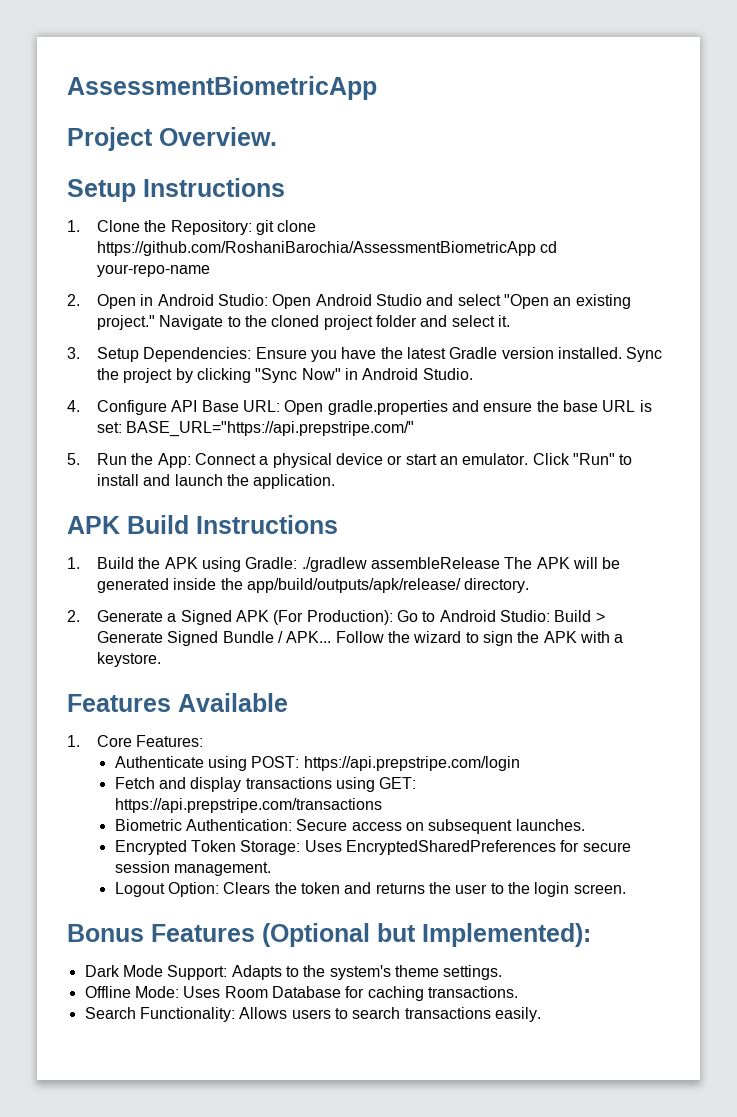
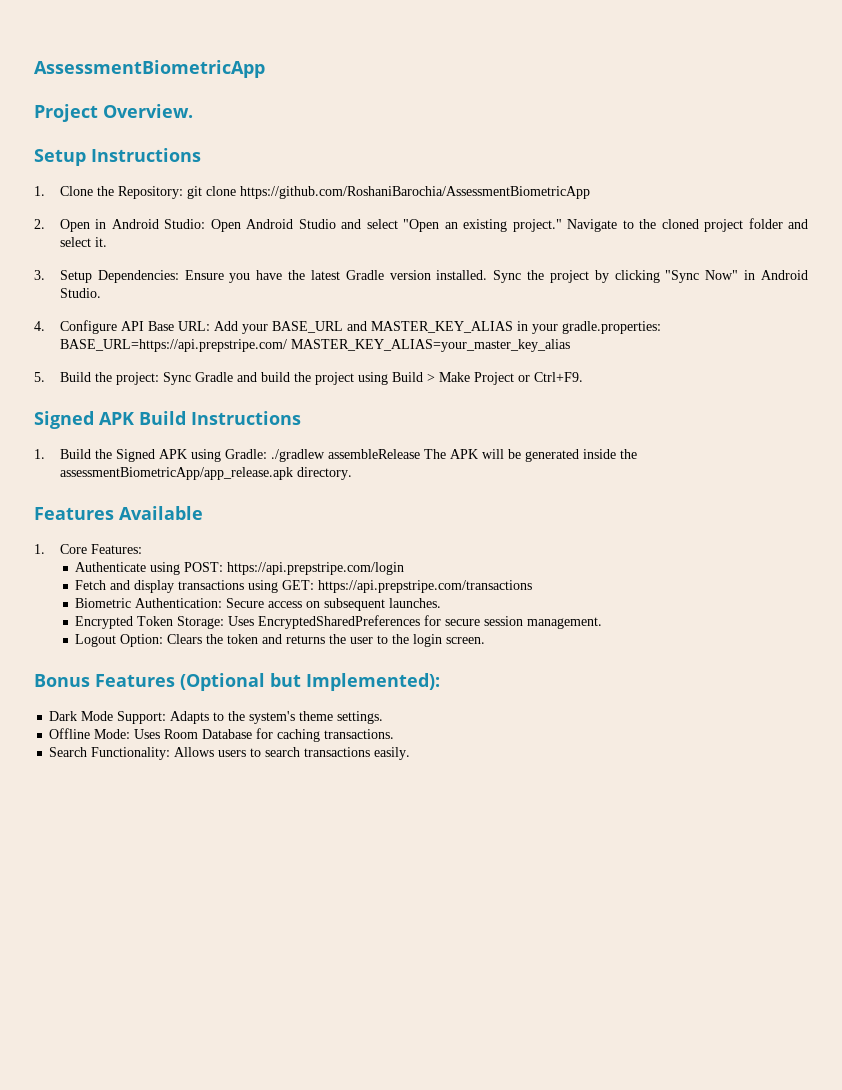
- 1. Clone the Repository: git clone https://github.com/RoshaniBarochia/AssessmentBiometricApp cd your-repo-name
+ 1. Clone the Repository: git clone https://github.com/RoshaniBarochia/AssessmentBiometricApp
- 4. Configure API Base URL: Open gradle.properties and ensure the base URL is set: BASE_URL="https://api.prepstripe.com/"
- 5. Run the App: Connect a physical device or start an emulator. Click "Run" to install and launch the application.
- APK Build Instructions
+ 4. Configure API Base URL: Add your BASE_URL and MASTER_KEY_ALIAS in your gradle.properties: BASE_URL=https://api.prepstripe.com/ MASTER_KEY_ALIAS=your_master_key_alias
+ 5. Build the project: Sync Gradle and build the project using Build > Make Project or Ctrl+F9.
+ Signed APK Build Instructions
- 1. Build the APK using Gradle: ./gradlew assembleRelease The APK will be generated inside the app/build/outputs/apk/release/ directory.
+ 1. Build the Signed APK using Gradle: ./gradlew assembleRelease The APK will be generated inside the assessmentBiometricApp/app_release.apk directory.
- 2. Generate a Signed APK (For Production): Go to Android Studio: Build > Generate Signed Bundle / APK... Follow the wizard to sign the APK with a keystore.

